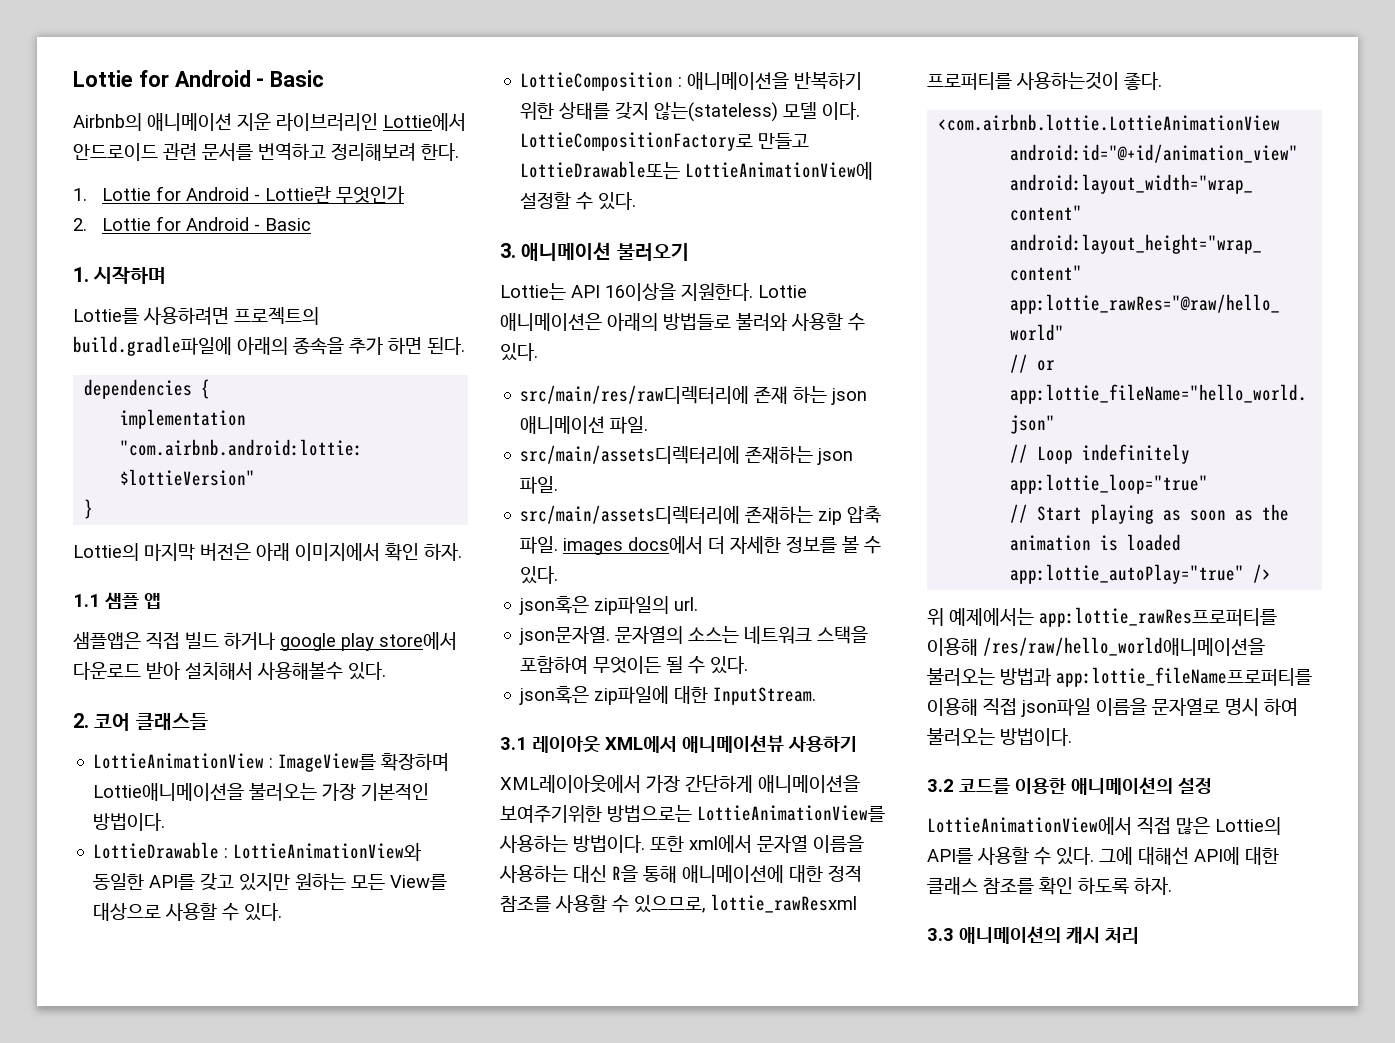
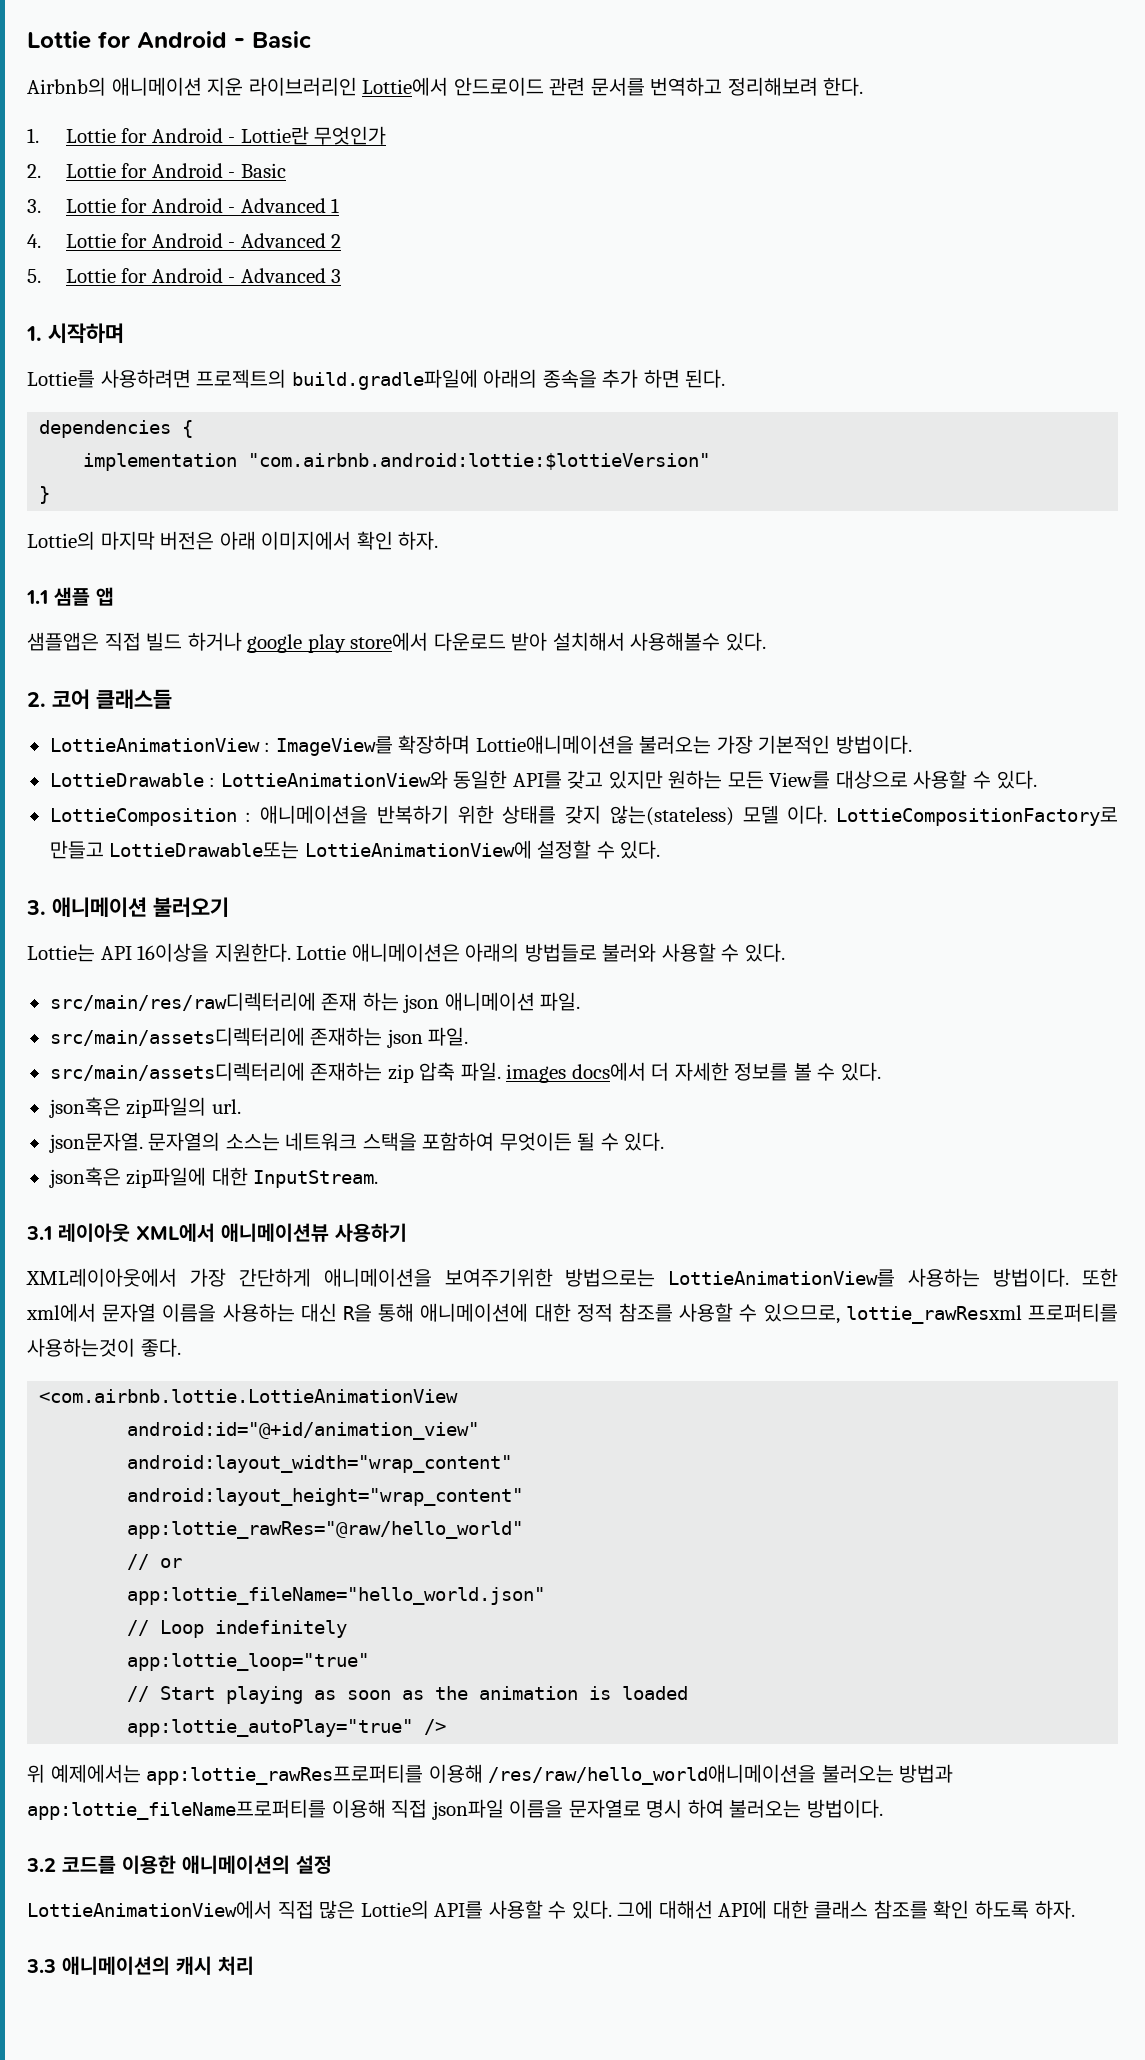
+ 3. Lottie for Android - Advanced 1
+ 4. Lottie for Android - Advanced 2
+ 5. Lottie for Android - Advanced 3

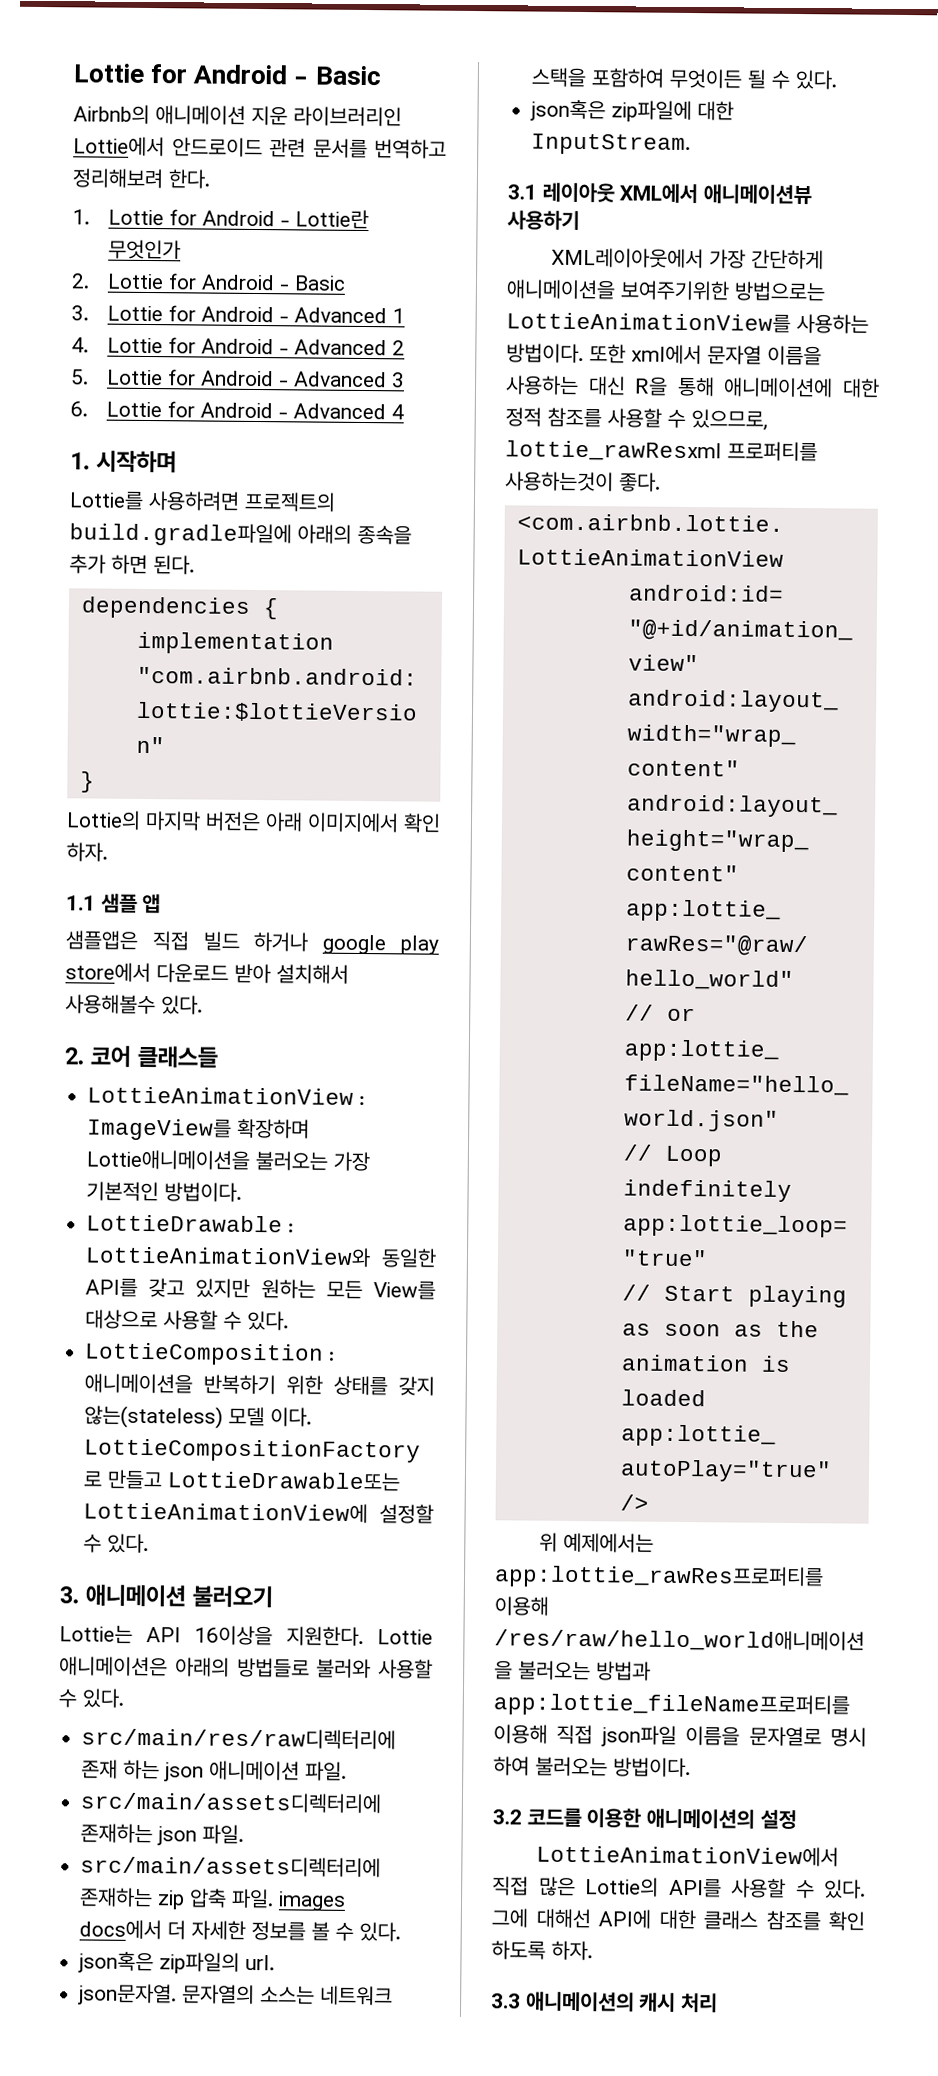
+ 6. Lottie for Android - Advanced 4

